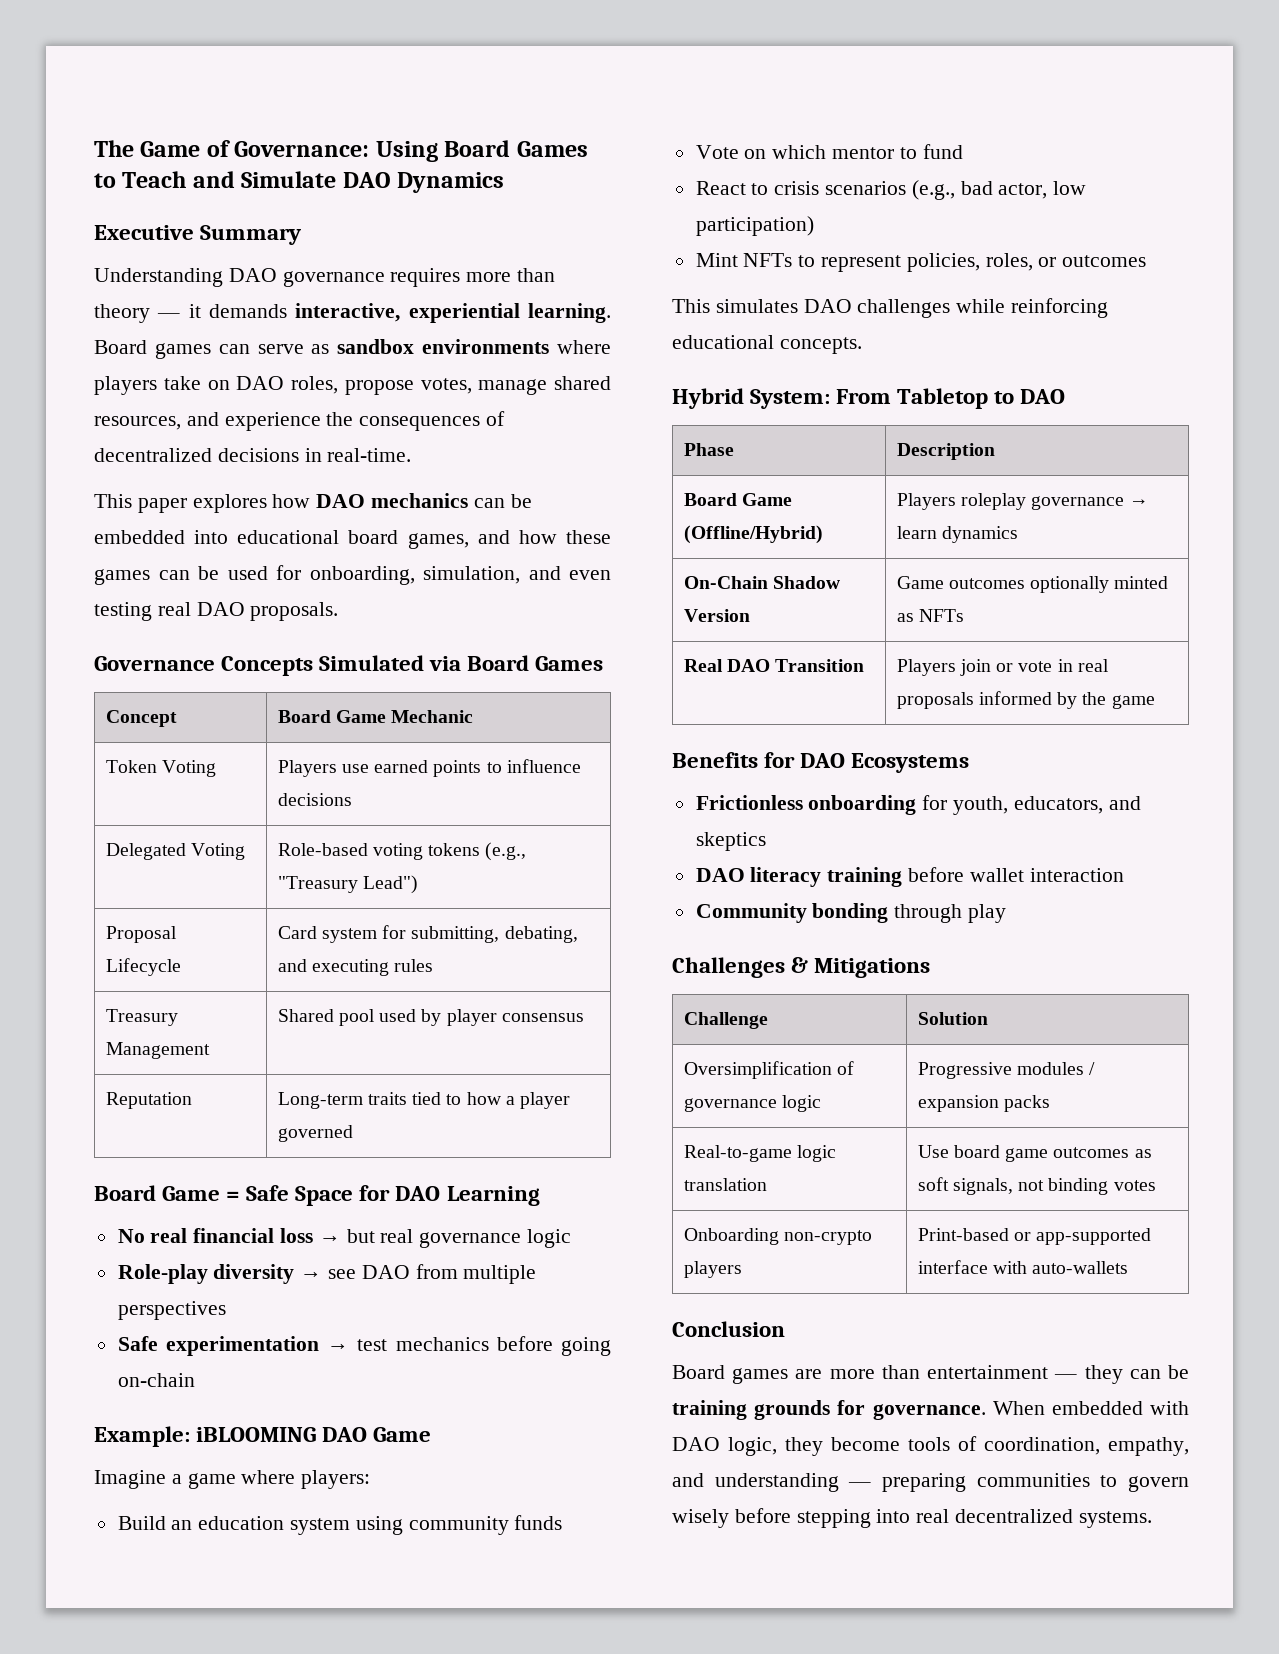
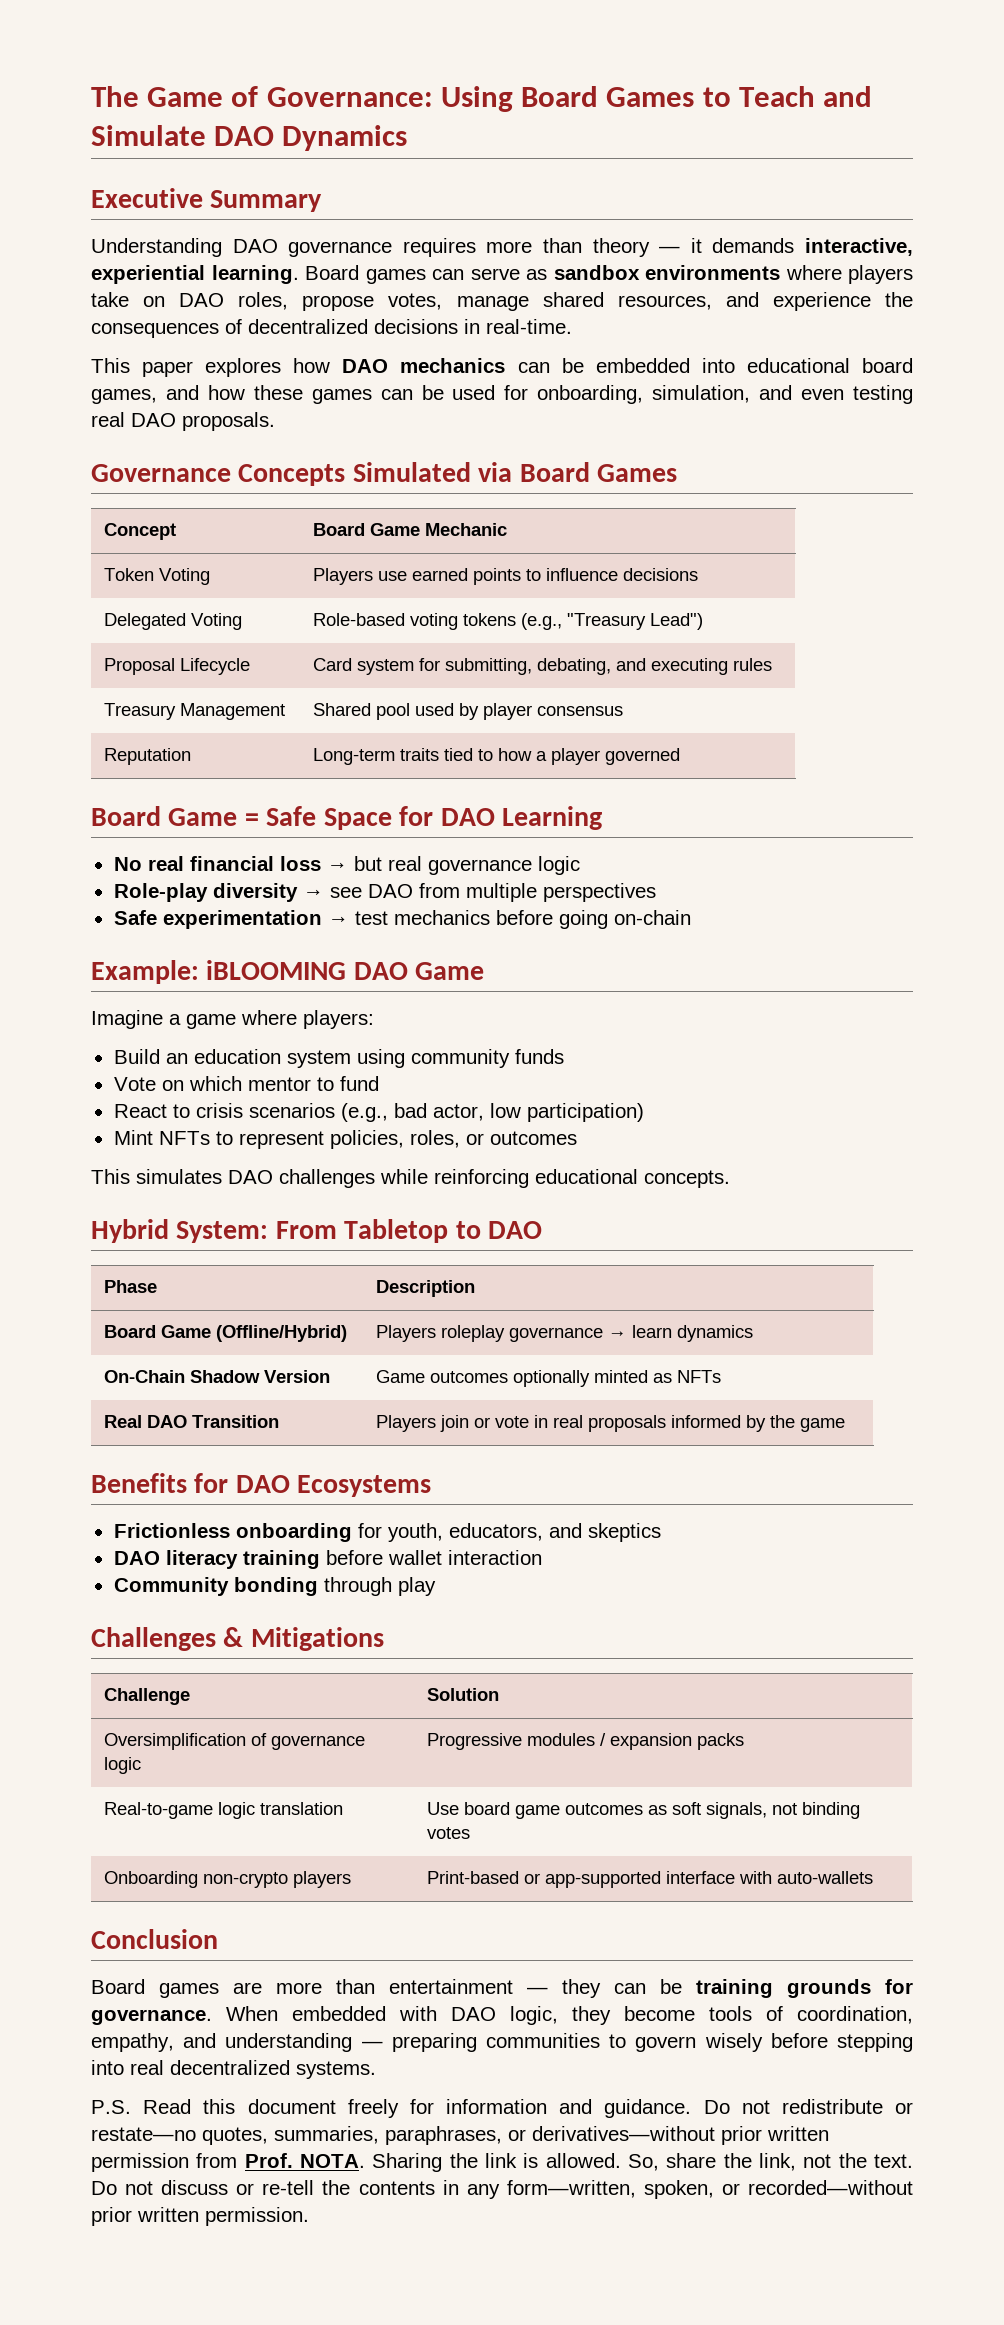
+ P.S. Read this document freely for information and guidance. Do not redistribute or restate—no quotes, summaries, paraphrases, or derivatives—without prior written permission from Prof. NOTA. Sharing the link is allowed. So, share the link, not the text. Do not discuss or re-tell the contents in any form—written, spoken, or recorded—without prior written permission.

